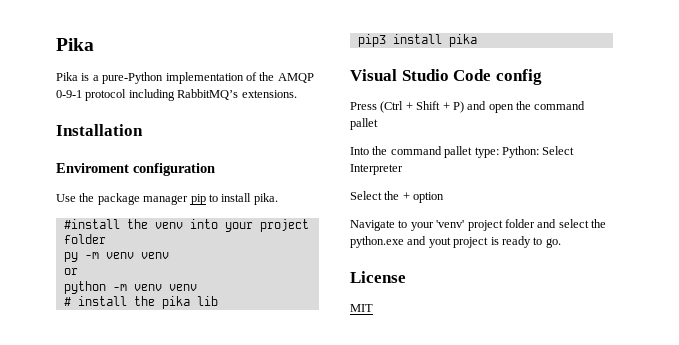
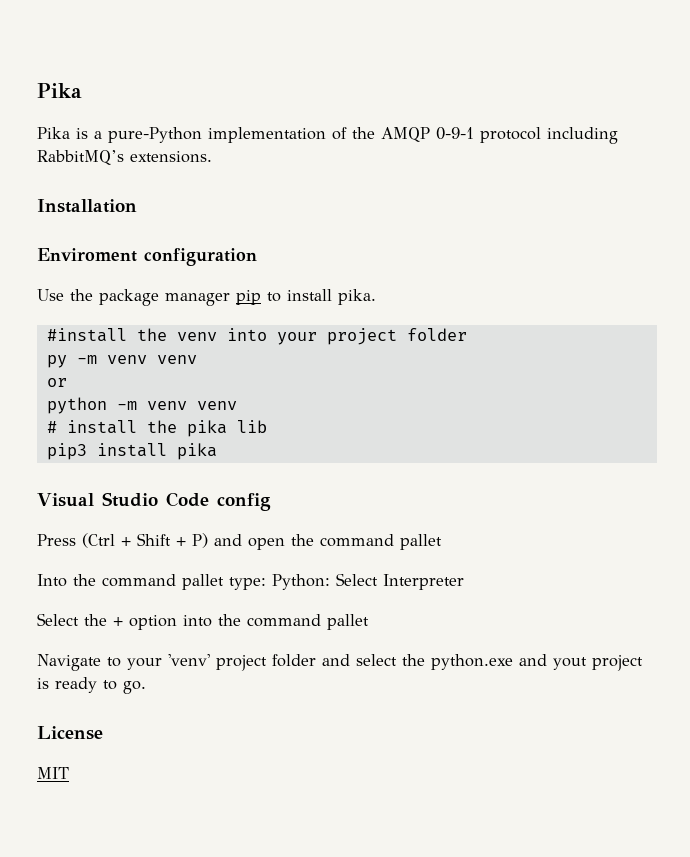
- Select the + option
+ Select the + option into the command pallet

